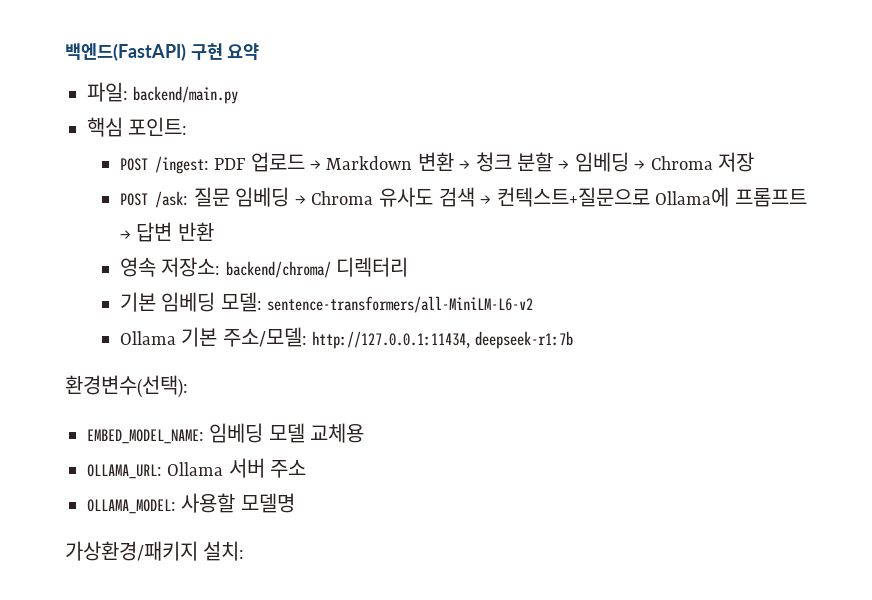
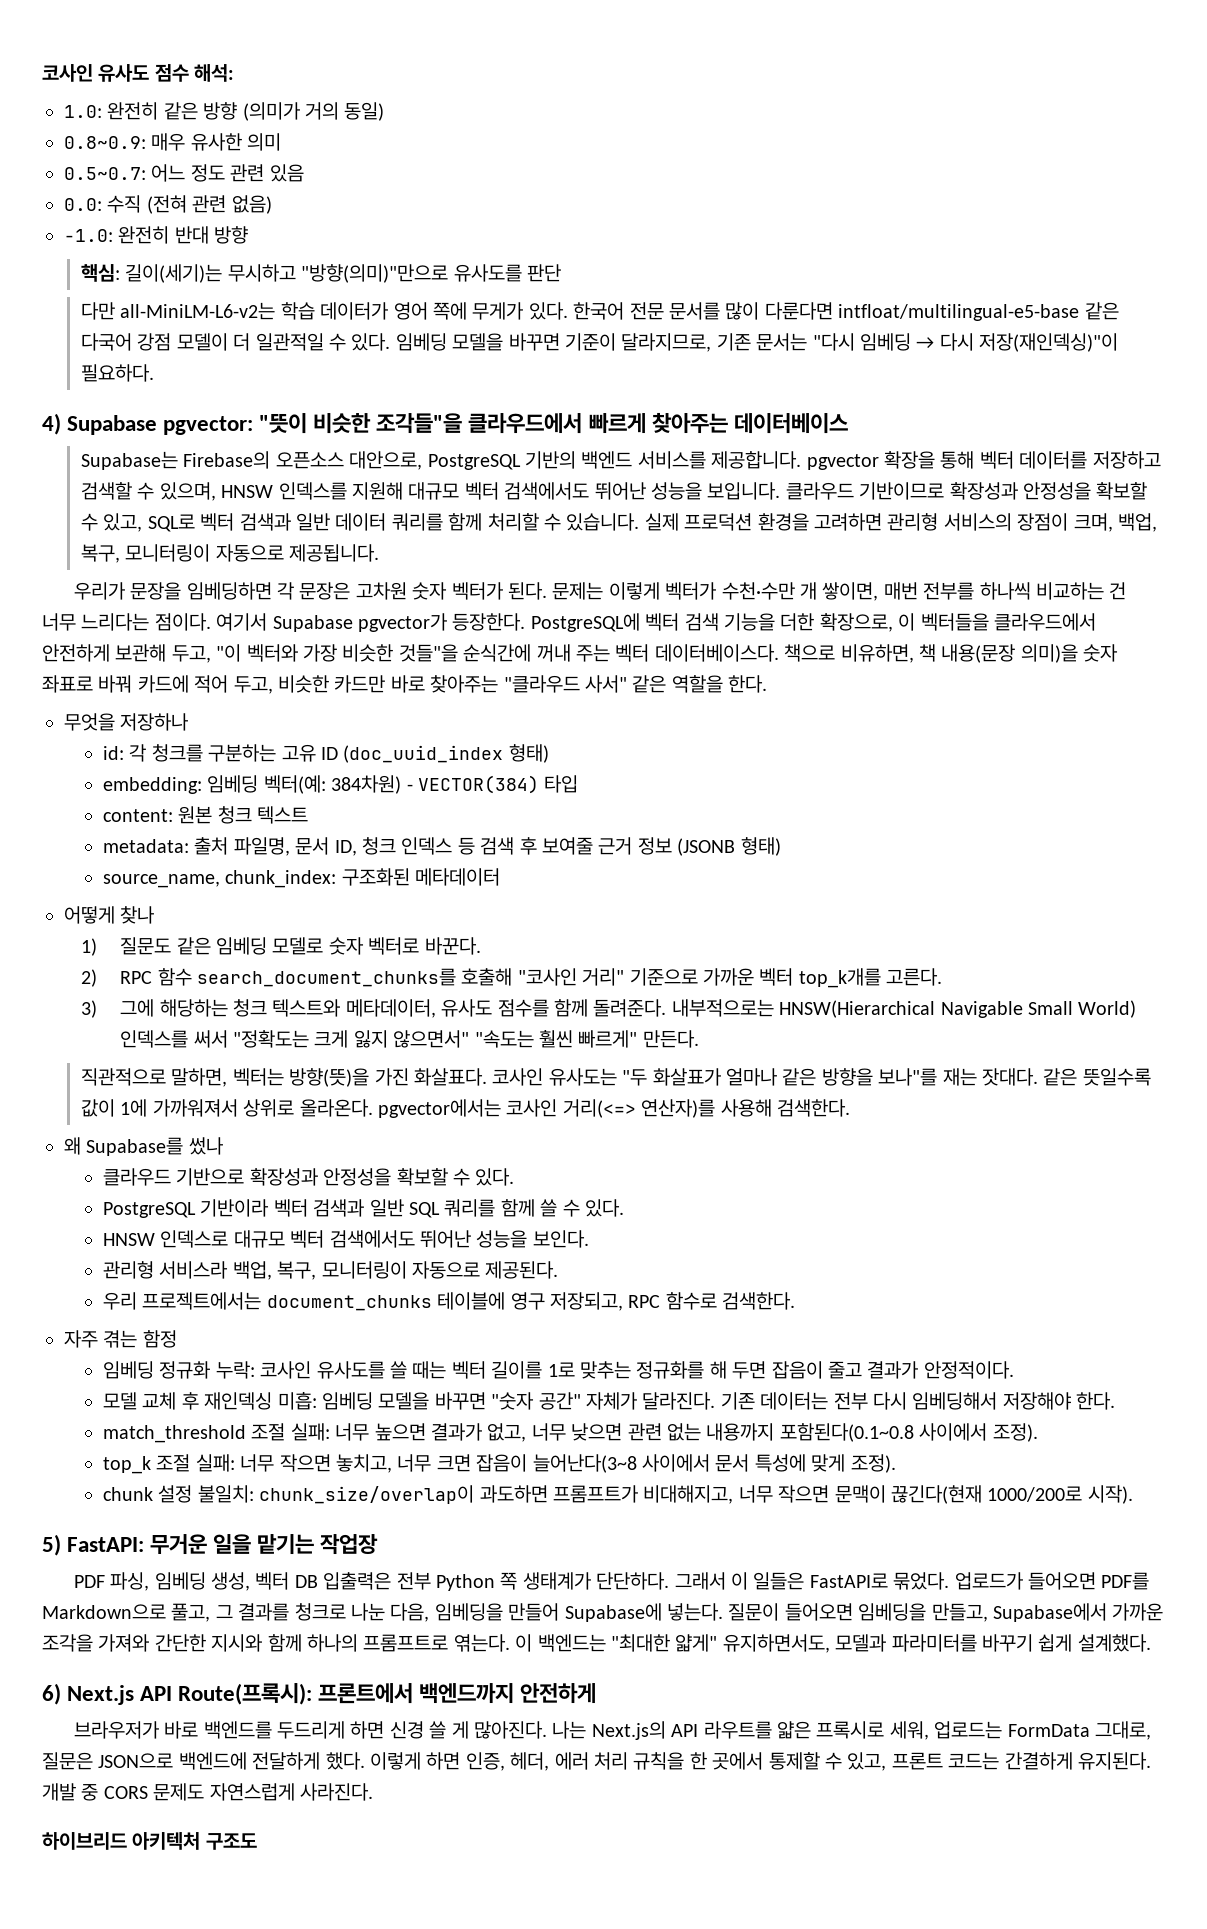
- 백엔드(FastAPI) 구현 요약
- 파일: backend/main.py
- 핵심 포인트:
- POST /ingest: PDF 업로드 → Markdown 변환 → 청크 분할 → 임베딩 → Chroma 저장
- POST /ask: 질문 임베딩 → Chroma 유사도 검색 → 컨텍스트+질문으로 Ollama에 프롬프트 → 답변 반환
- 영속 저장소: backend/chroma/ 디렉터리
- 기본 임베딩 모델: sentence-transformers/all-MiniLM-L6-v2
- Ollama 기본 주소/모델: http://127.0.0.1:11434, deepseek-r1:7b
- 환경변수(선택):
- EMBED_MODEL_NAME: 임베딩 모델 교체용
- OLLAMA_URL: Ollama 서버 주소
- OLLAMA_MODEL: 사용할 모델명
- 가상환경/패키지 설치:
+ 코사인 유사도 점수 해석:
+ 1.0: 완전히 같은 방향 (의미가 거의 동일)
+ 0.8~0.9: 매우 유사한 의미
+ 0.5~0.7: 어느 정도 관련 있음
+ 0.0: 수직 (전혀 관련 없음)
+ -1.0: 완전히 반대 방향
+ 핵심: 길이(세기)는 무시하고 "방향(의미)"만으로 유사도를 판단
+ 다만 all-MiniLM-L6-v2는 학습 데이터가 영어 쪽에 무게가 있다. 한국어 전문 문서를 많이 다룬다면 intfloat/multilingual-e5-base 같은 다국어 강점 모델이 더 일관적일 수 있다. 임베딩 모델을 바꾸면 기준이 달라지므로, 기존 문서는 "다시 임베딩 → 다시 저장(재인덱싱)"이 필요하다.
+ 4) Supabase pgvector: "뜻이 비슷한 조각들"을 클라우드에서 빠르게 찾아주는 데이터베이스
+ Supabase는 Firebase의 오픈소스 대안으로, PostgreSQL 기반의 백엔드 서비스를 제공합니다. pgvector 확장을 통해 벡터 데이터를 저장하고 검색할 수 있으며, HNSW 인덱스를 지원해 대규모 벡터 검색에서도 뛰어난 성능을 보입니다. 클라우드 기반이므로 확장성과 안정성을 확보할 수 있고, SQL로 벡터 검색과 일반 데이터 쿼리를 함께 처리할 수 있습니다. 실제 프로덕션 환경을 고려하면 관리형 서비스의 장점이 크며, 백업, 복구, 모니터링이 자동으로 제공됩니다.
+ 우리가 문장을 임베딩하면 각 문장은 고차원 숫자 벡터가 된다. 문제는 이렇게 벡터가 수천·수만 개 쌓이면, 매번 전부를 하나씩 비교하는 건 너무 느리다는 점이다. 여기서 Supabase pgvector가 등장한다. PostgreSQL에 벡터 검색 기능을 더한 확장으로, 이 벡터들을 클라우드에서 안전하게 보관해 두고, "이 벡터와 가장 비슷한 것들"을 순식간에 꺼내 주는 벡터 데이터베이스다. 책으로 비유하면, 책 내용(문장 의미)을 숫자 좌표로 바꿔 카드에 적어 두고, 비슷한 카드만 바로 찾아주는 "클라우드 사서" 같은 역할을 한다.
+ 무엇을 저장하나
+ id: 각 청크를 구분하는 고유 ID (doc_uuid_index 형태)
+ embedding: 임베딩 벡터(예: 384차원) - VECTOR(384) 타입
+ content: 원본 청크 텍스트
+ metadata: 출처 파일명, 문서 ID, 청크 인덱스 등 검색 후 보여줄 근거 정보 (JSONB 형태)
+ source_name, chunk_index: 구조화된 메타데이터
+ 어떻게 찾나
+ 1) 질문도 같은 임베딩 모델로 숫자 벡터로 바꾼다.
+ 2) RPC 함수 search_document_chunks를 호출해 "코사인 거리" 기준으로 가까운 벡터 top_k개를 고른다.
+ 3) 그에 해당하는 청크 텍스트와 메타데이터, 유사도 점수를 함께 돌려준다. 내부적으로는 HNSW(Hierarchical Navigable Small World) 인덱스를 써서 "정확도는 크게 잃지 않으면서" "속도는 훨씬 빠르게" 만든다.
+ 직관적으로 말하면, 벡터는 방향(뜻)을 가진 화살표다. 코사인 유사도는 "두 화살표가 얼마나 같은 방향을 보나"를 재는 잣대다. 같은 뜻일수록 값이 1에 가까워져서 상위로 올라온다. pgvector에서는 코사인 거리(<=> 연산자)를 사용해 검색한다.
+ 왜 Supabase를 썼나
+ 클라우드 기반으로 확장성과 안정성을 확보할 수 있다.
+ PostgreSQL 기반이라 벡터 검색과 일반 SQL 쿼리를 함께 쓸 수 있다.
+ HNSW 인덱스로 대규모 벡터 검색에서도 뛰어난 성능을 보인다.
+ 관리형 서비스라 백업, 복구, 모니터링이 자동으로 제공된다.
+ 우리 프로젝트에서는 document_chunks 테이블에 영구 저장되고, RPC 함수로 검색한다.
+ 자주 겪는 함정
+ 임베딩 정규화 누락: 코사인 유사도를 쓸 때는 벡터 길이를 1로 맞추는 정규화를 해 두면 잡음이 줄고 결과가 안정적이다.
+ 모델 교체 후 재인덱싱 미흡: 임베딩 모델을 바꾸면 "숫자 공간" 자체가 달라진다. 기존 데이터는 전부 다시 임베딩해서 저장해야 한다.
+ match_threshold 조절 실패: 너무 높으면 결과가 없고, 너무 낮으면 관련 없는 내용까지 포함된다(0.1~0.8 사이에서 조정).
+ top_k 조절 실패: 너무 작으면 놓치고, 너무 크면 잡음이 늘어난다(3~8 사이에서 문서 특성에 맞게 조정).
+ chunk 설정 불일치: chunk_size/overlap이 과도하면 프롬프트가 비대해지고, 너무 작으면 문맥이 끊긴다(현재 1000/200로 시작).
+ 5) FastAPI: 무거운 일을 맡기는 작업장
+ PDF 파싱, 임베딩 생성, 벡터 DB 입출력은 전부 Python 쪽 생태계가 단단하다. 그래서 이 일들은 FastAPI로 묶었다. 업로드가 들어오면 PDF를 Markdown으로 풀고, 그 결과를 청크로 나눈 다음, 임베딩을 만들어 Supabase에 넣는다. 질문이 들어오면 임베딩을 만들고, Supabase에서 가까운 조각을 가져와 간단한 지시와 함께 하나의 프롬프트로 엮는다. 이 백엔드는 "최대한 얇게" 유지하면서도, 모델과 파라미터를 바꾸기 쉽게 설계했다.
+ 6) Next.js API Route(프록시): 프론트에서 백엔드까지 안전하게
+ 브라우저가 바로 백엔드를 두드리게 하면 신경 쓸 게 많아진다. 나는 Next.js의 API 라우트를 얇은 프록시로 세워, 업로드는 FormData 그대로, 질문은 JSON으로 백엔드에 전달하게 했다. 이렇게 하면 인증, 헤더, 에러 처리 규칙을 한 곳에서 통제할 수 있고, 프론트 코드는 간결하게 유지된다. 개발 중 CORS 문제도 자연스럽게 사라진다.
+ 하이브리드 아키텍처 구조도

